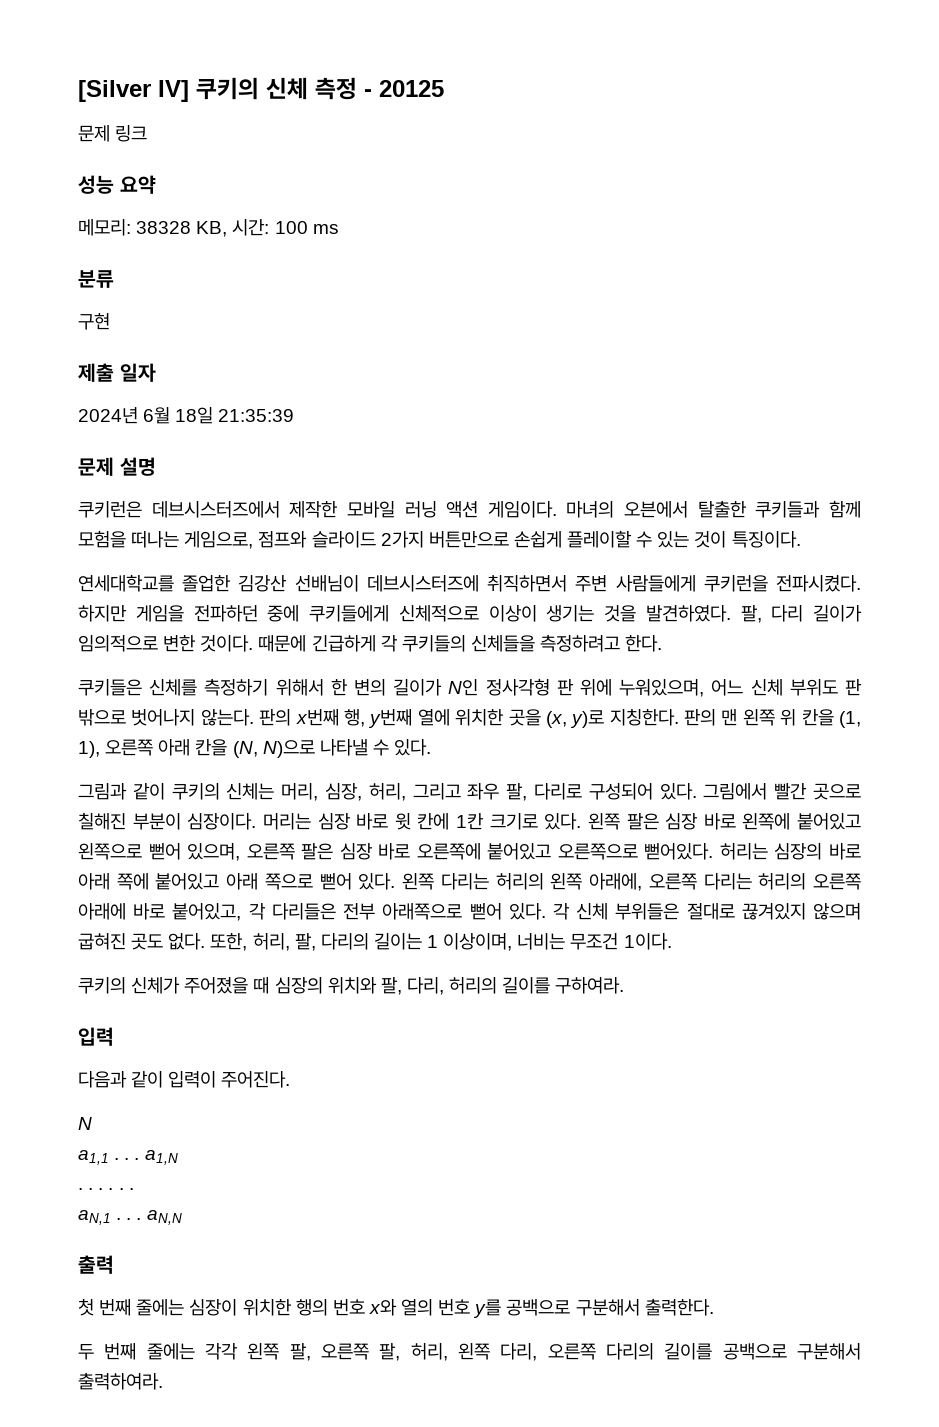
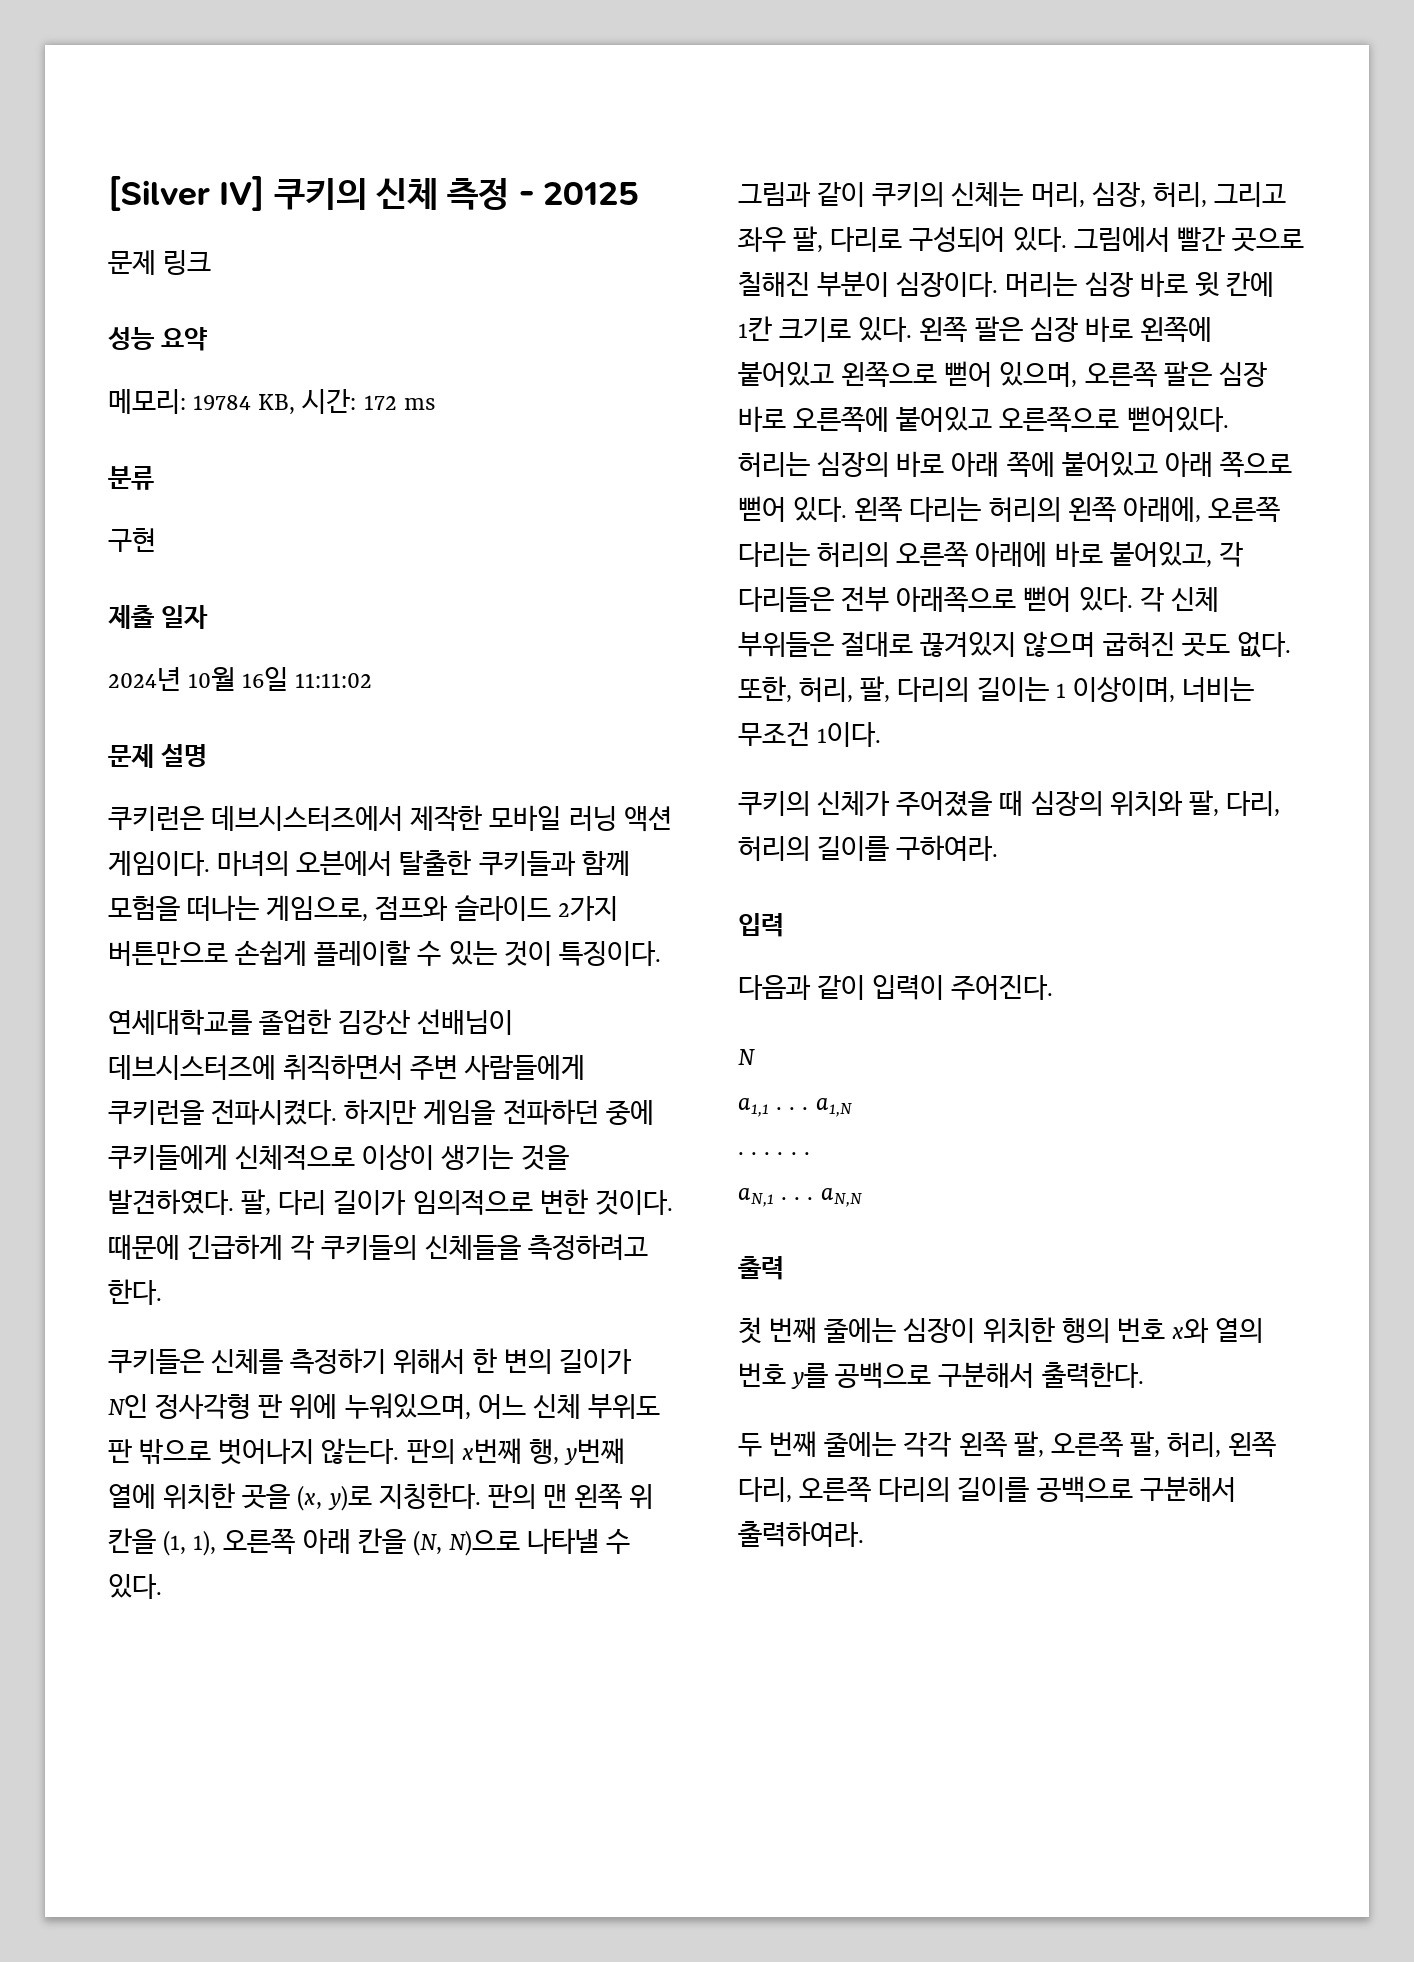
- 메모리: 38328 KB, 시간: 100 ms
+ 메모리: 19784 KB, 시간: 172 ms
- 2024년 6월 18일 21:35:39
+ 2024년 10월 16일 11:11:02

